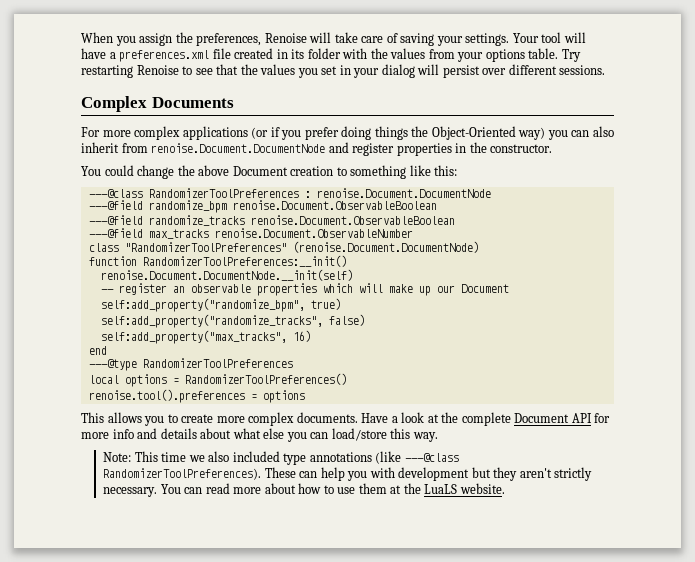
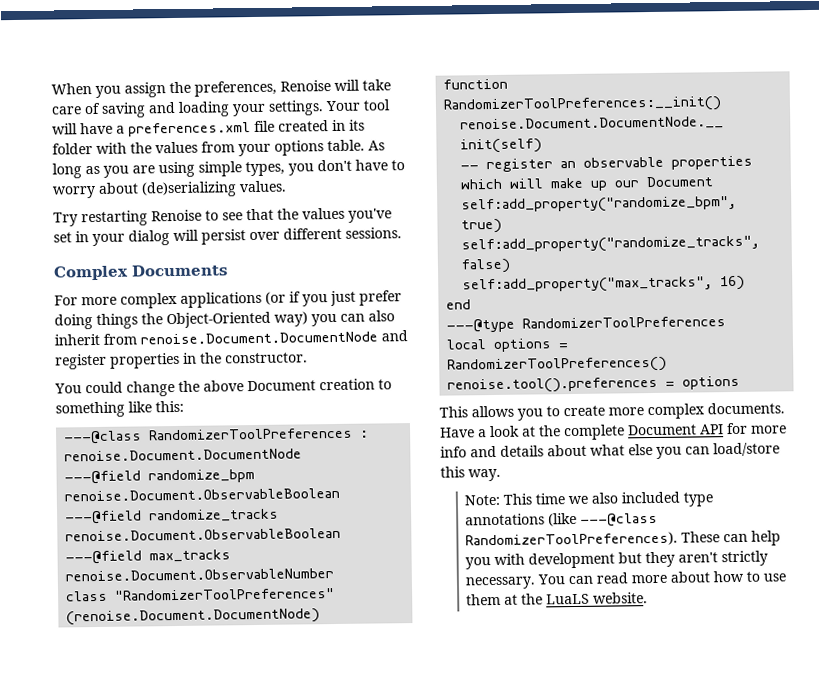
- When you assign the preferences, Renoise will take care of saving your settings.
+ When you assign the preferences, Renoise will take care of saving and loading your settings.
- Your tool will have a preferences.xml file created in its folder with the values from your options table. Try restarting Renoise to see that the values you set in your dialog will persist over different sessions.
+ Your tool will have a preferences.xml file created in its folder with the values from your options table. As long as you are using simple types, you don't have to worry about (de)serializing values.
+ Try restarting Renoise to see that the values you've set in your dialog will persist over different sessions.
- For more complex applications (or if you prefer doing things the Object-Oriented way) you can also inherit from renoise.Document.DocumentNode and register properties in the constructor.
+ For more complex applications (or if you just prefer doing things the Object-Oriented way) you can also inherit from renoise.Document.DocumentNode and register properties in the constructor.

